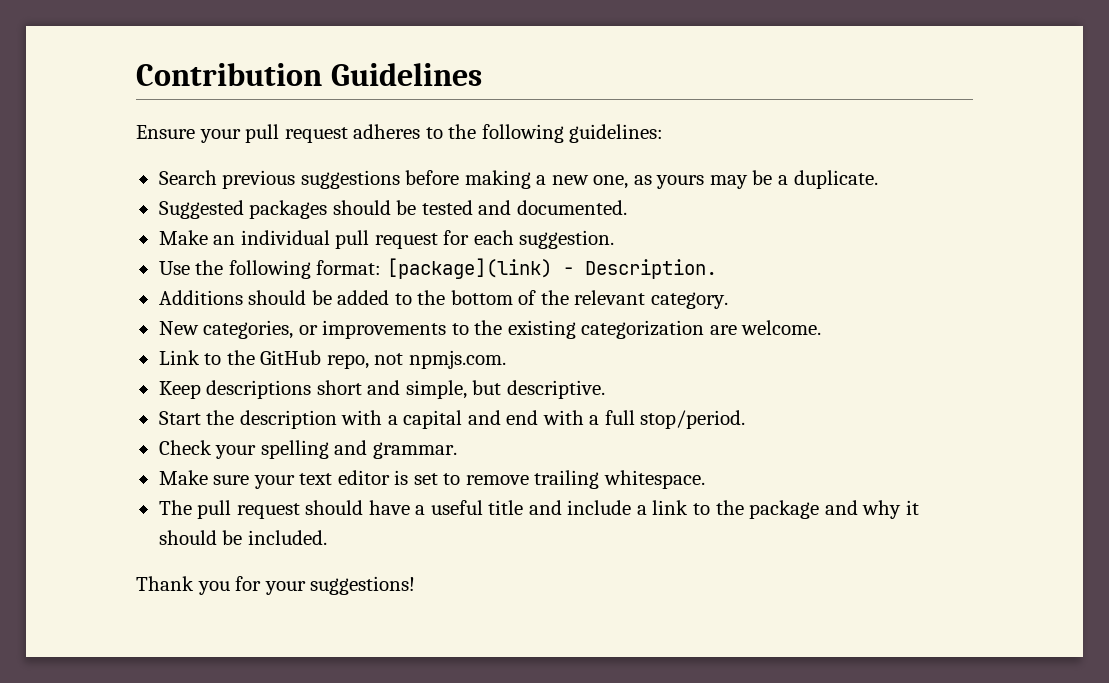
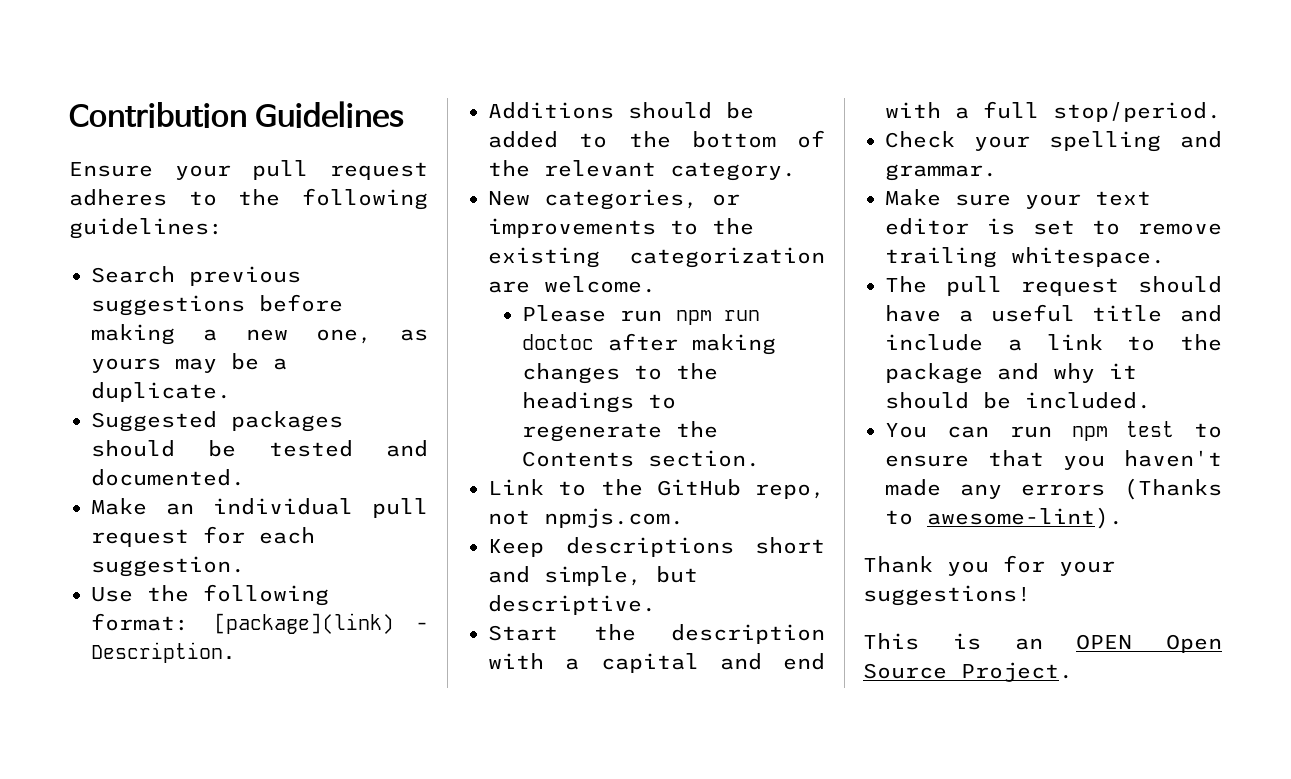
+ Please run npm run doctoc after making changes to the headings to regenerate the Contents section.
+ You can run npm test to ensure that you haven't made any errors (Thanks to awesome-lint).
+ This is an OPEN Open Source Project.

